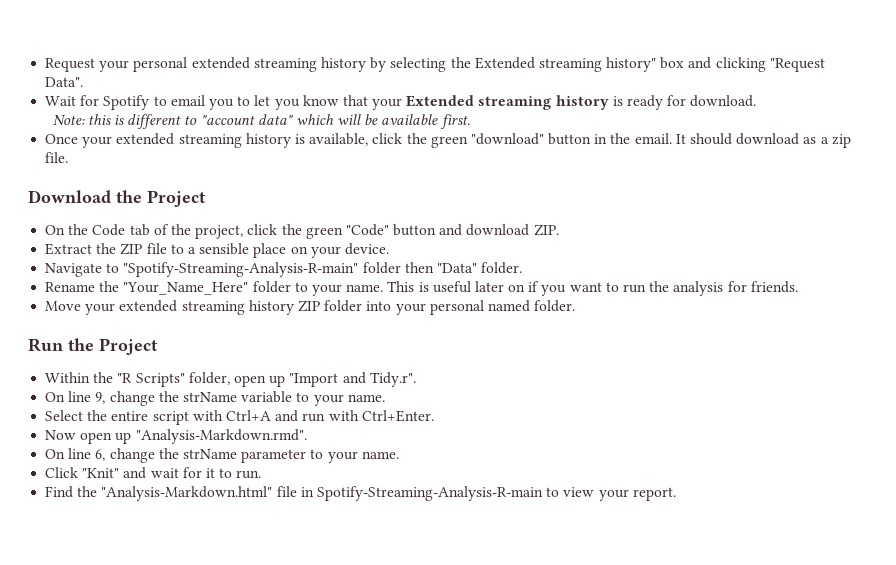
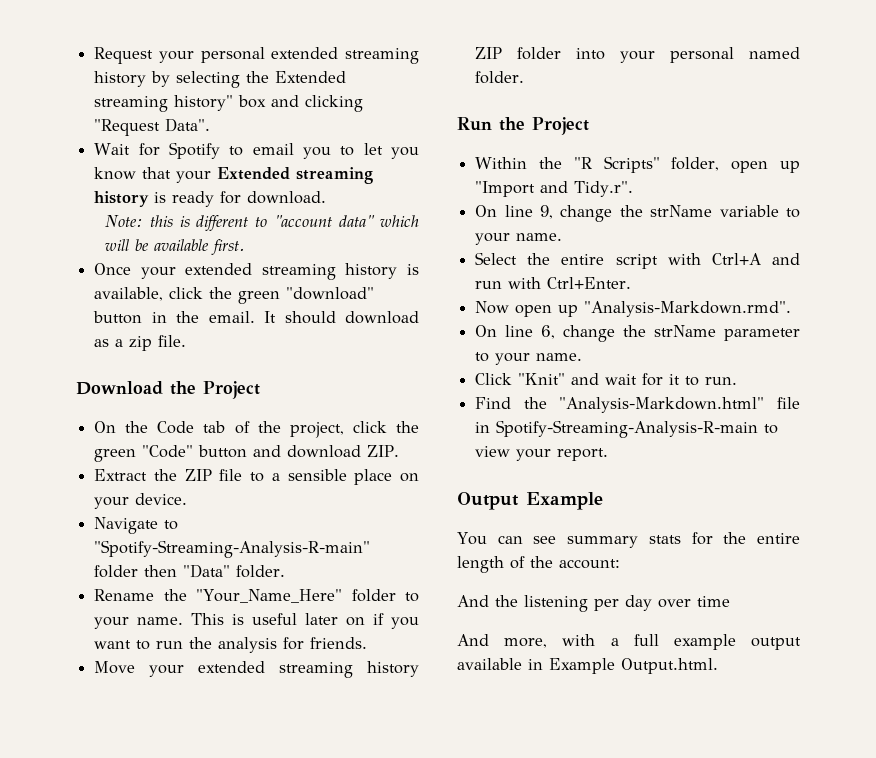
+ Output Example
+ You can see summary stats for the entire length of the account:
+ And the listening per day over time
+ And more, with a full example output available in Example Output.html.

